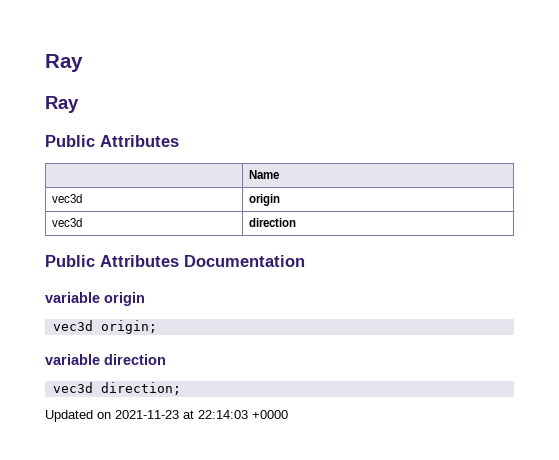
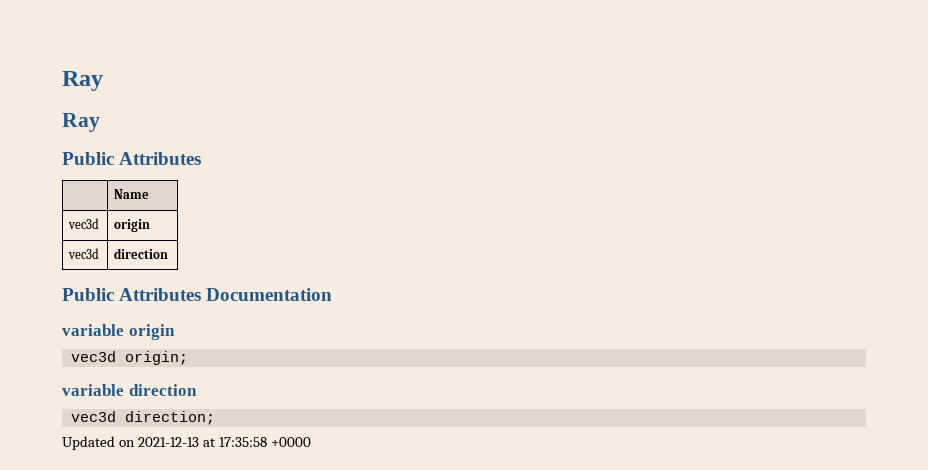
- Updated on 2021-11-23 at 22:14:03 +0000
+ Updated on 2021-12-13 at 17:35:58 +0000

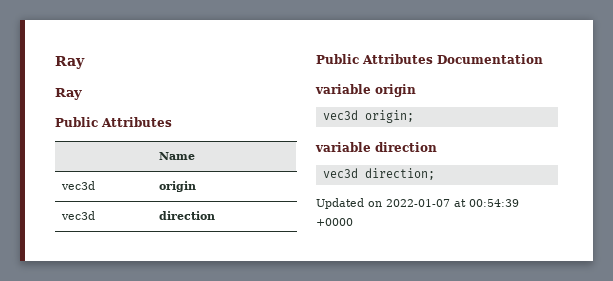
- Updated on 2021-12-13 at 17:35:58 +0000
+ Updated on 2022-01-07 at 00:54:39 +0000

